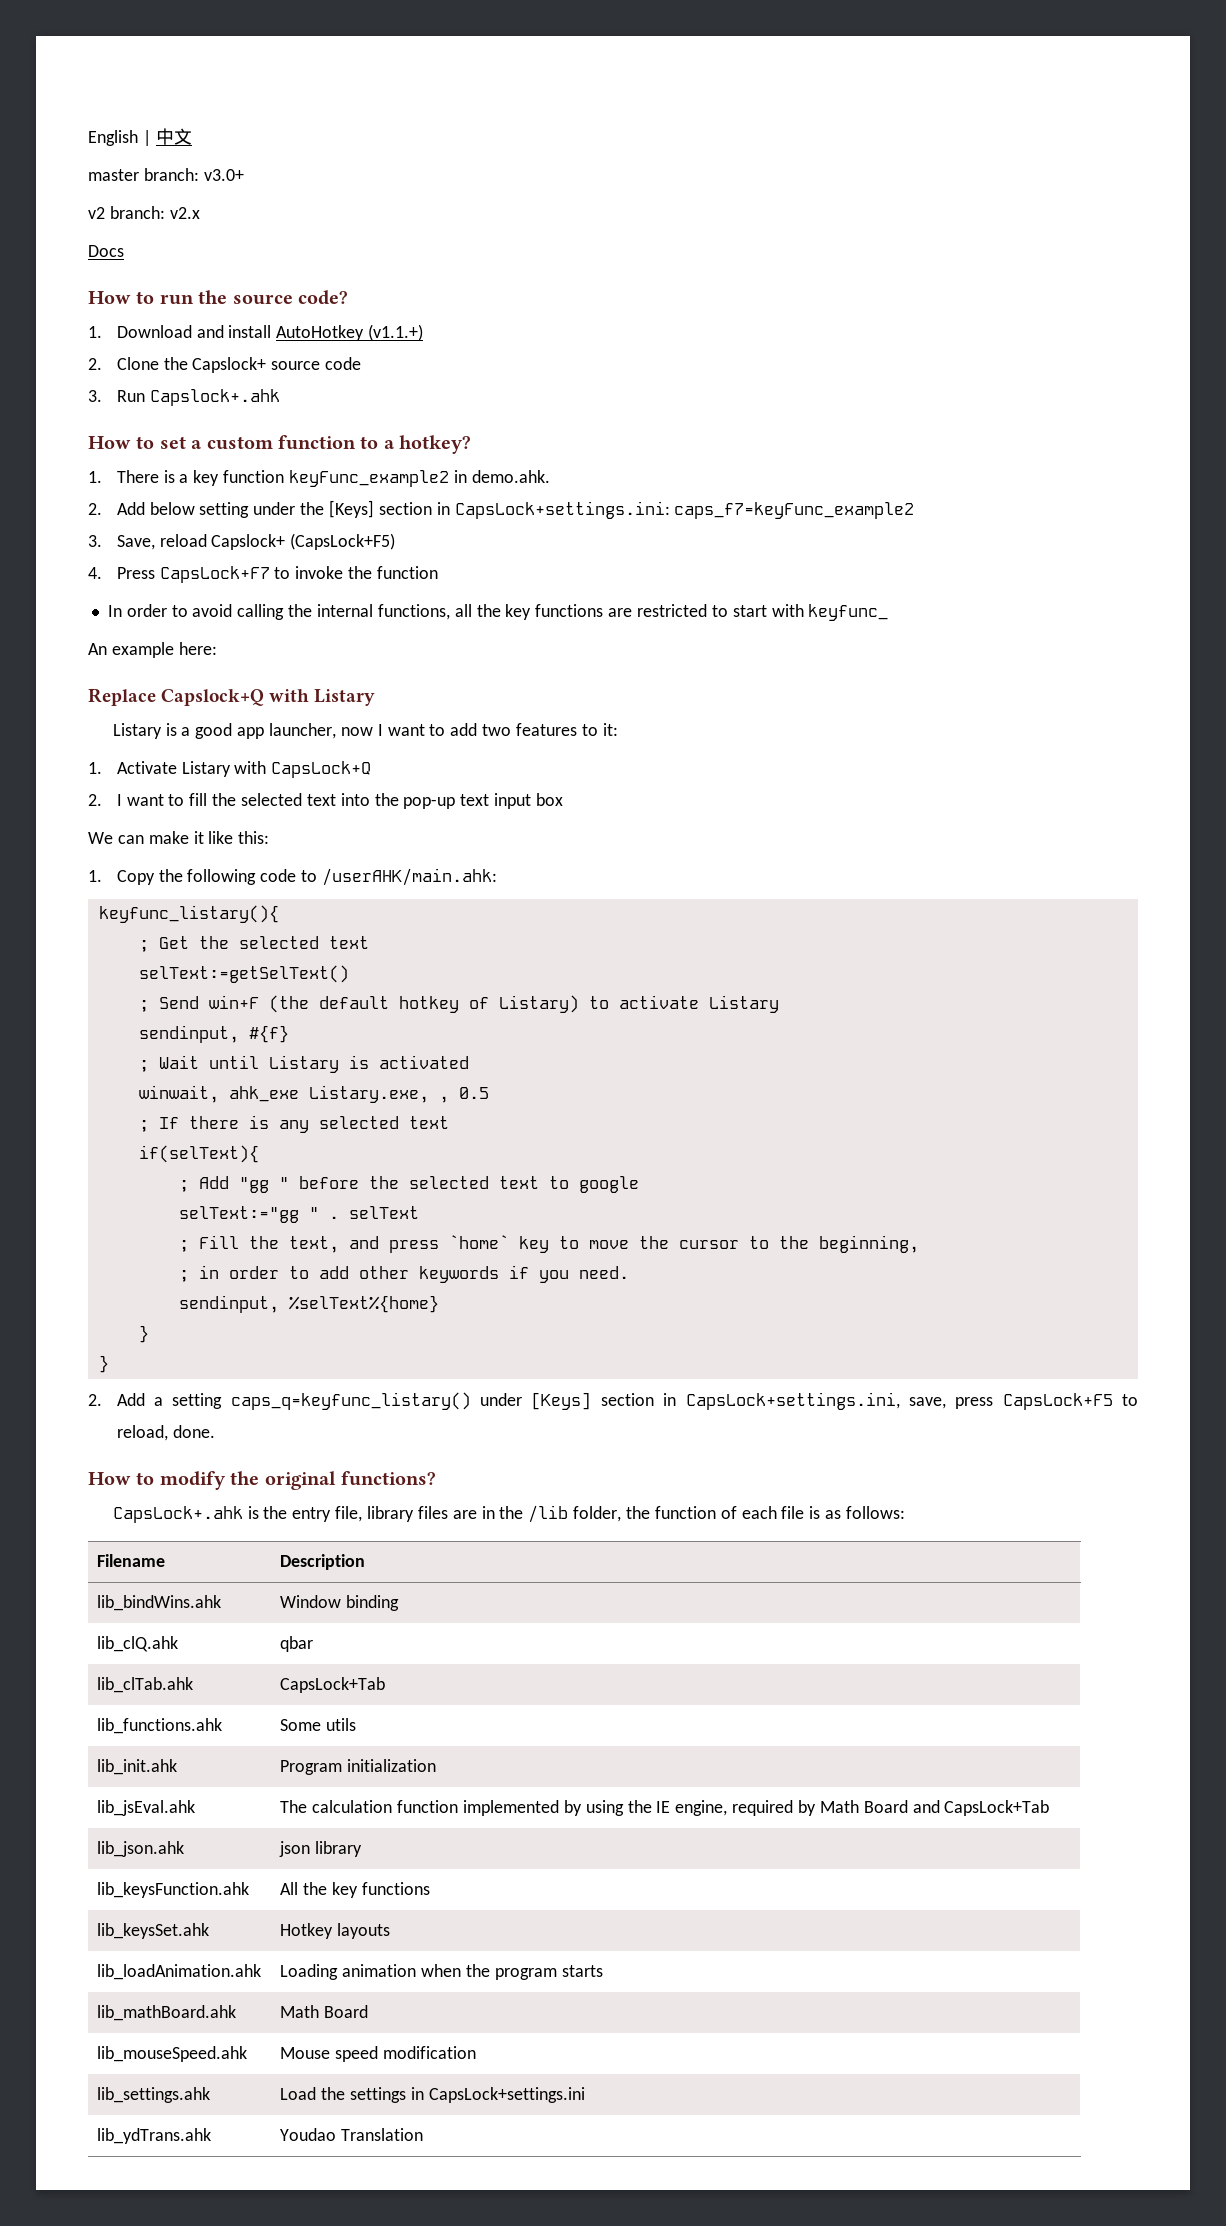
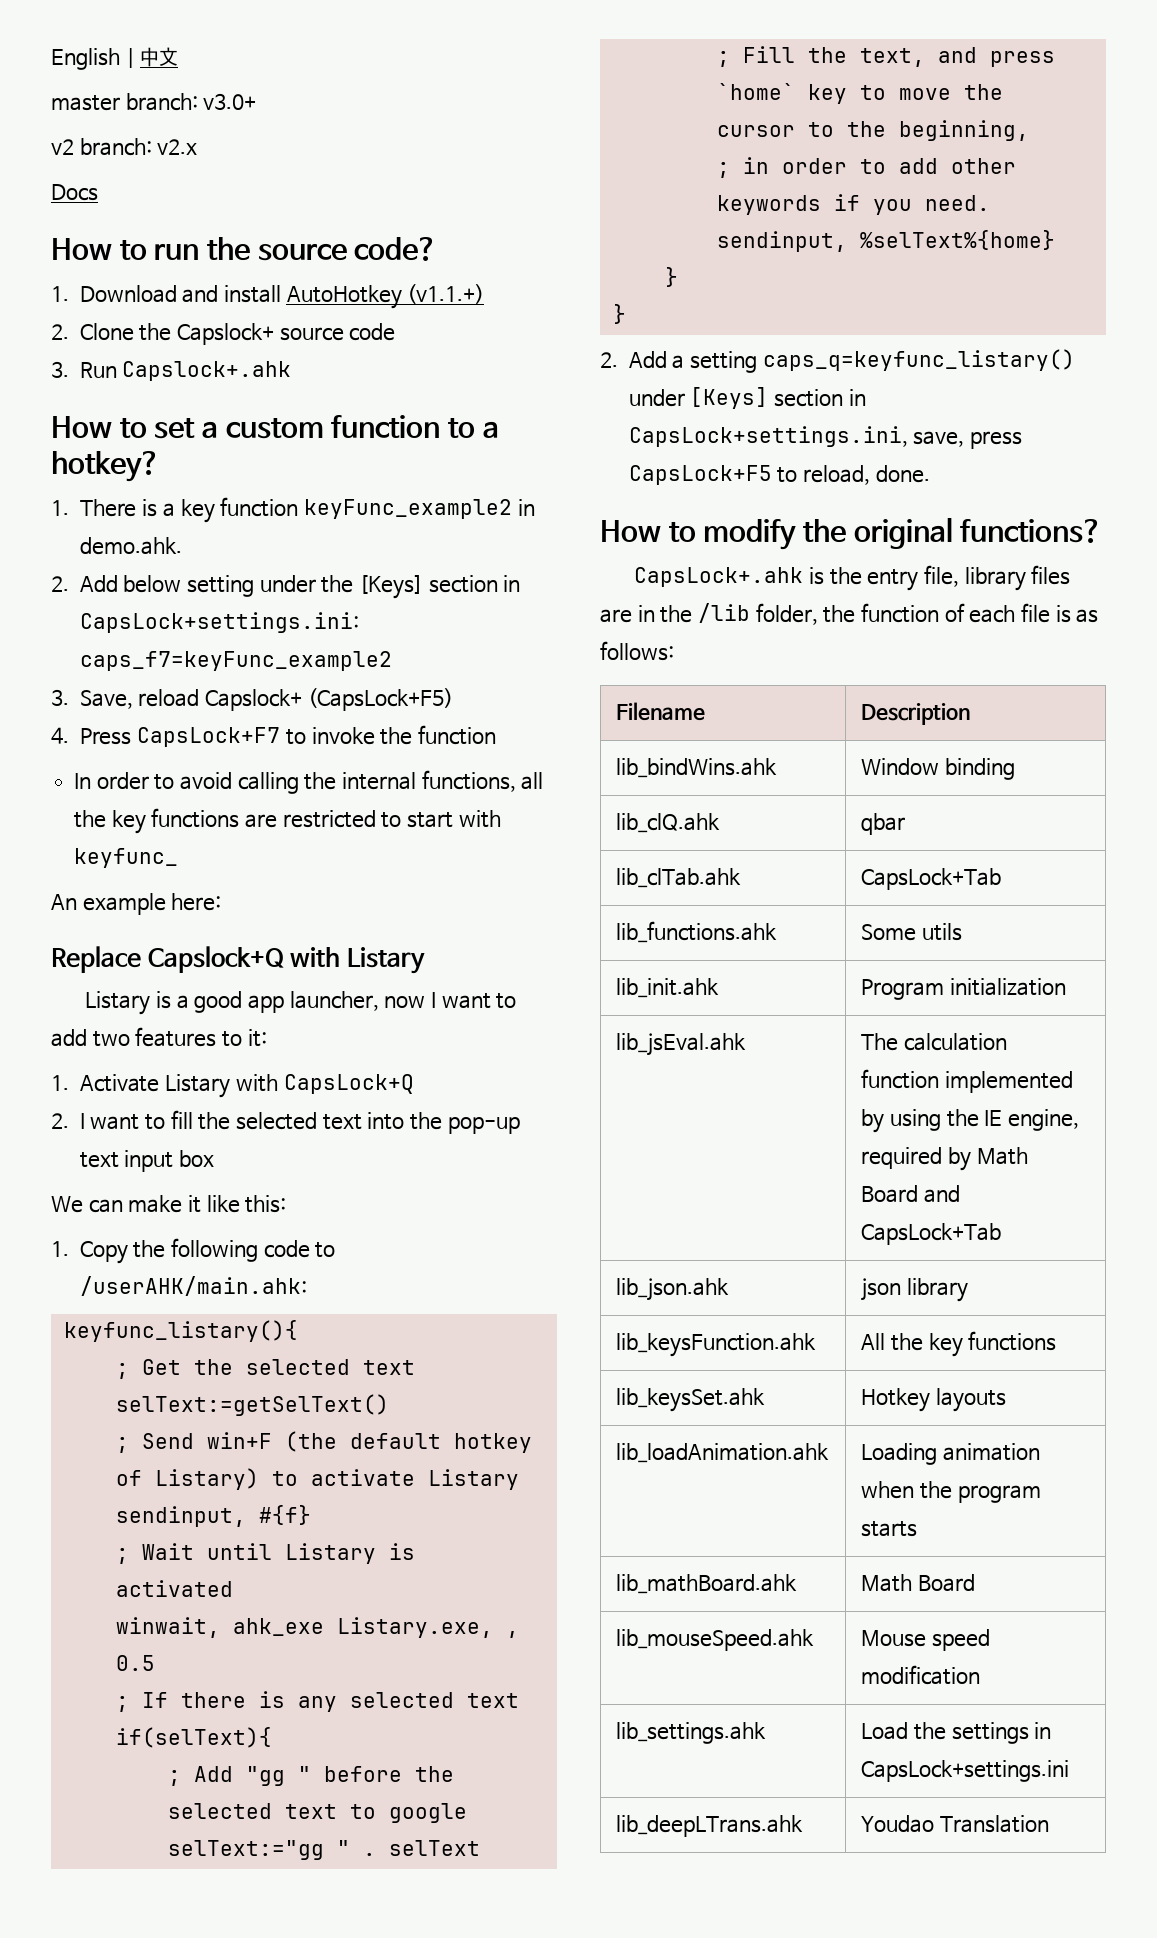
- lib_ydTrans.ahk | Youdao Translation
+ lib_deepLTrans.ahk | Youdao Translation

